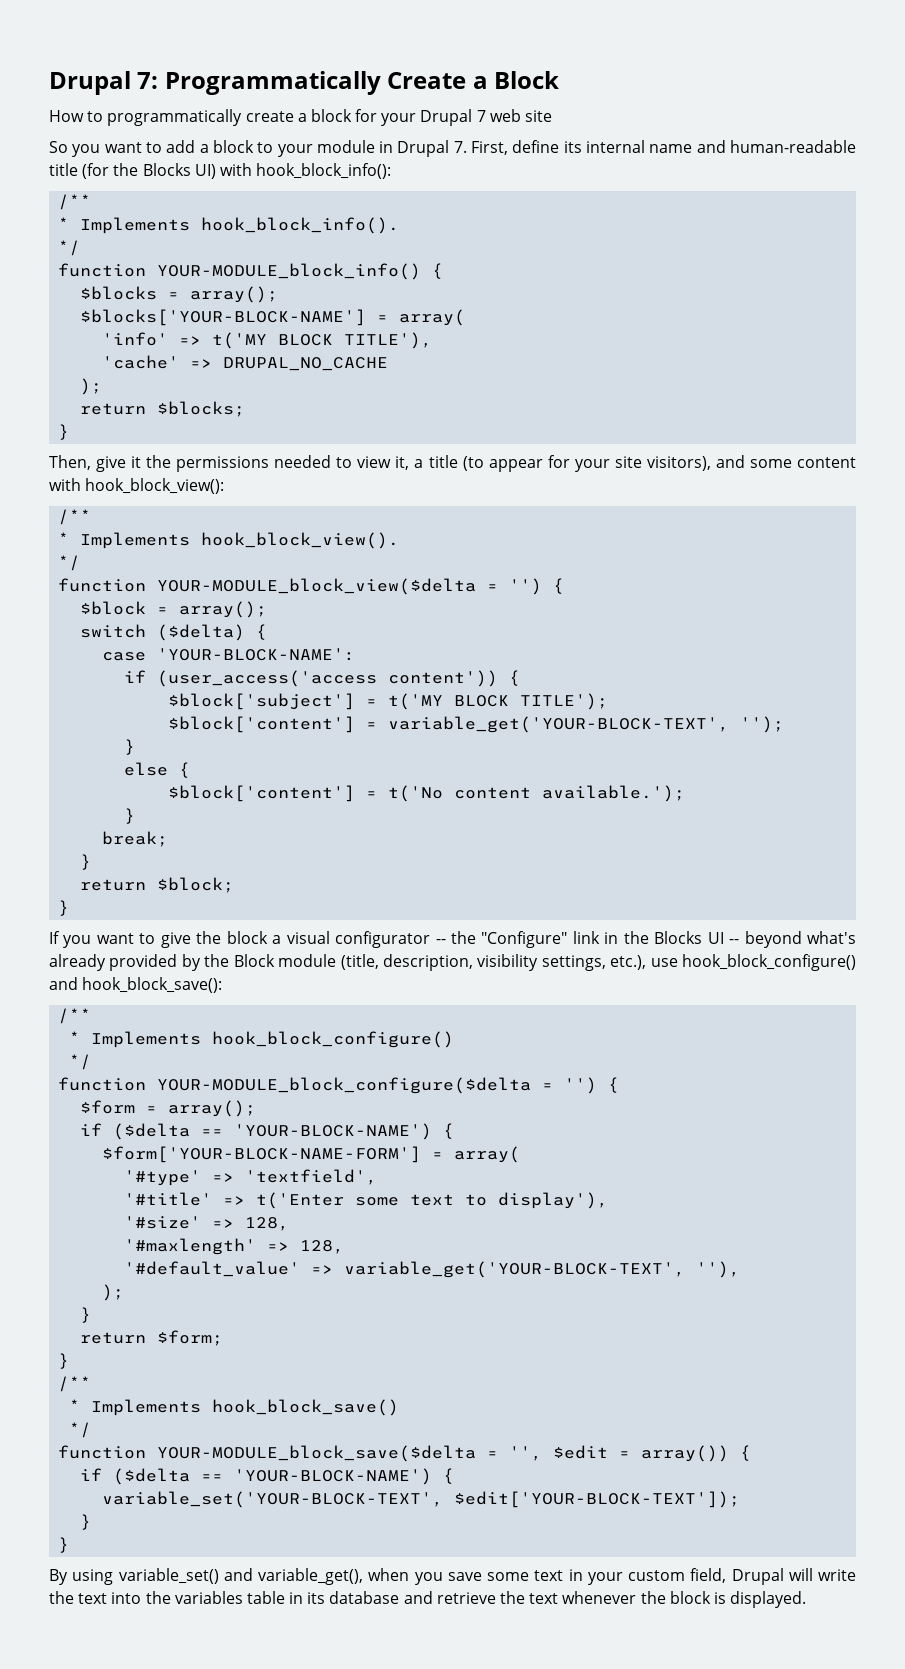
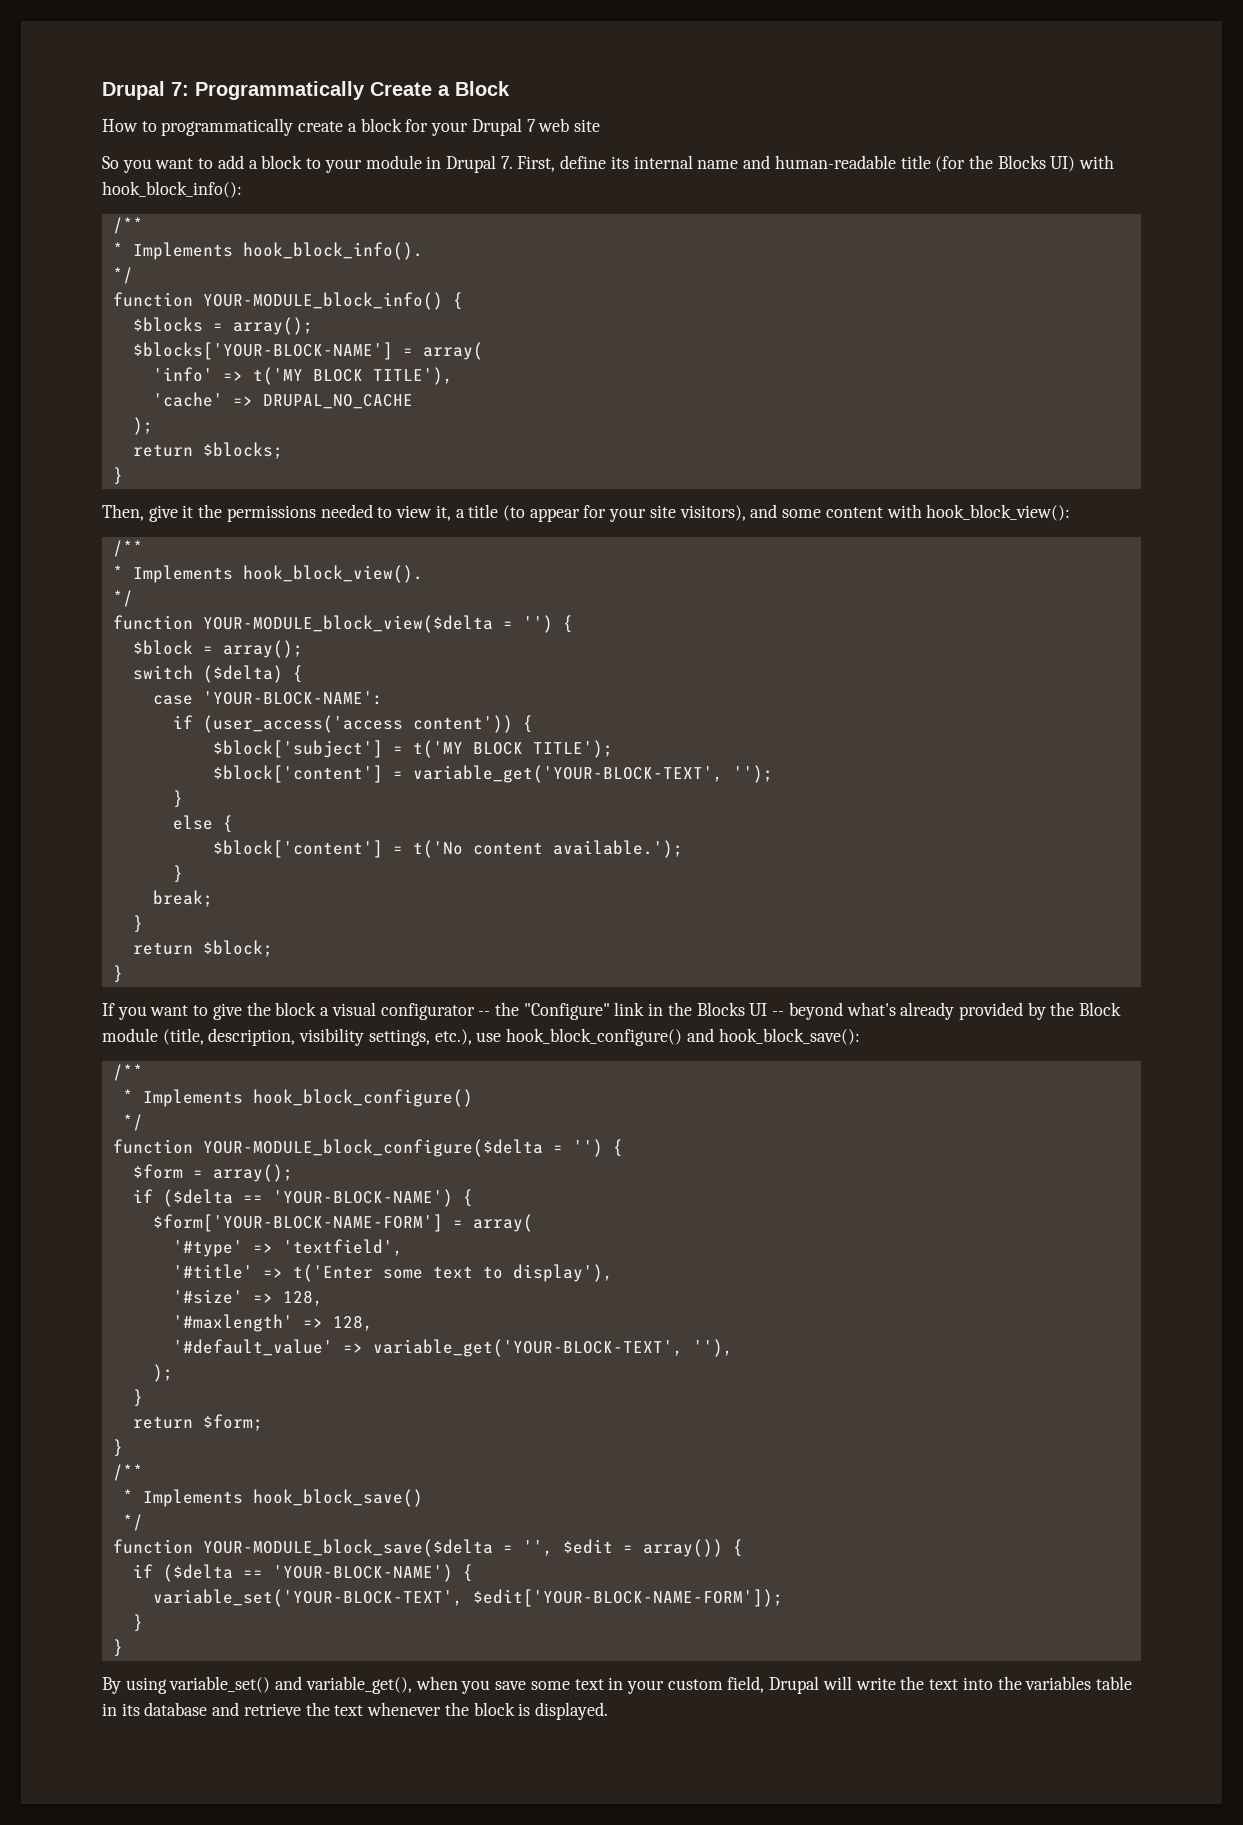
- variable_set('YOUR-BLOCK-TEXT', $edit['YOUR-BLOCK-TEXT']);
+ variable_set('YOUR-BLOCK-TEXT', $edit['YOUR-BLOCK-NAME-FORM']);

